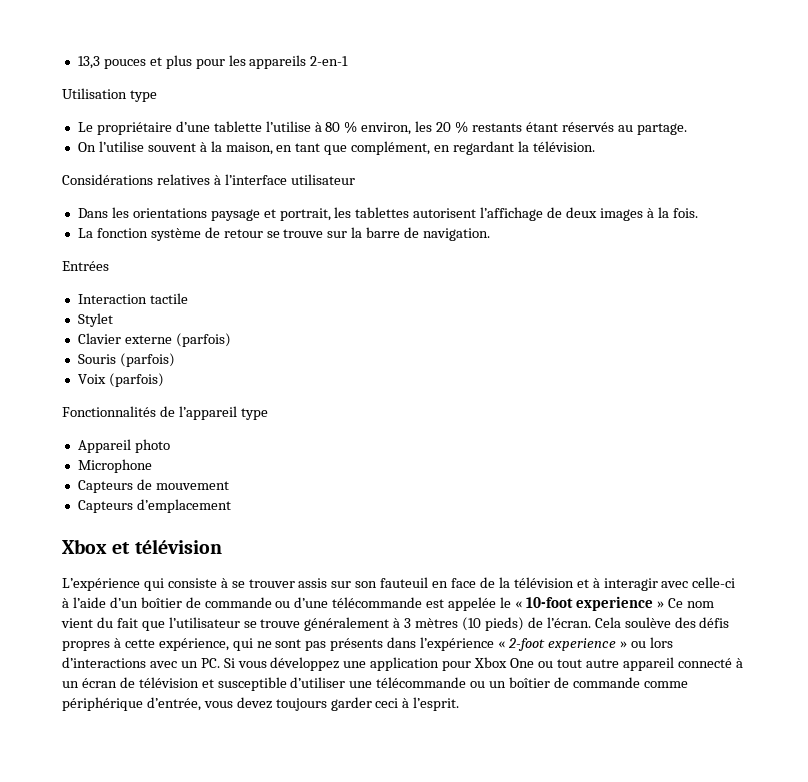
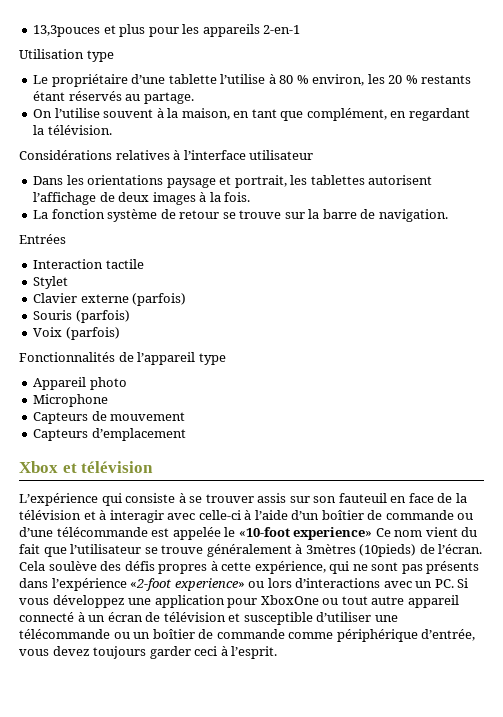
- 13,3 pouces et plus pour les appareils 2-en-1
+ 13,3pouces et plus pour les appareils 2-en-1
- L’expérience qui consiste à se trouver assis sur son fauteuil en face de la télévision et à interagir avec celle-ci à l’aide d’un boîtier de commande ou d’une télécommande est appelée le « 10-foot experience » Ce nom vient du fait que l’utilisateur se trouve généralement à 3 mètres (10 pieds) de l’écran.
+ L’expérience qui consiste à se trouver assis sur son fauteuil en face de la télévision et à interagir avec celle-ci à l’aide d’un boîtier de commande ou d’une télécommande est appelée le «10-foot experience» Ce nom vient du fait que l’utilisateur se trouve généralement à 3mètres (10pieds) de l’écran.
- Cela soulève des défis propres à cette expérience, qui ne sont pas présents dans l’expérience « 2-foot experience » ou lors d’interactions avec un PC. Si vous développez une application pour Xbox One ou tout autre appareil connecté à un écran de télévision et susceptible d’utiliser une télécommande ou un boîtier de commande comme périphérique d’entrée, vous devez toujours garder ceci à l’esprit.
+ Cela soulève des défis propres à cette expérience, qui ne sont pas présents dans l’expérience «2-foot experience» ou lors d’interactions avec un PC. Si vous développez une application pour XboxOne ou tout autre appareil connecté à un écran de télévision et susceptible d’utiliser une télécommande ou un boîtier de commande comme périphérique d’entrée, vous devez toujours garder ceci à l’esprit.

